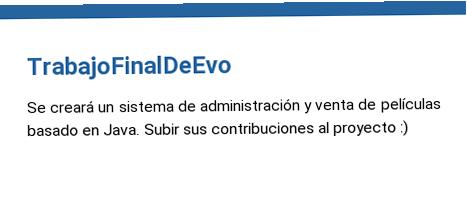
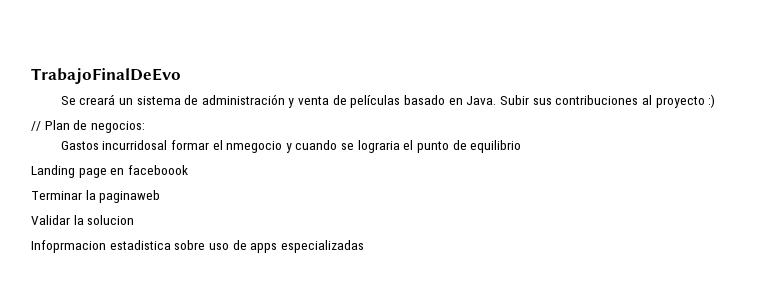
+ // Plan de negocios:
+ Gastos incurridosal formar el nmegocio y cuando se lograria el punto de equilibrio
+ Landing page en faceboook
+ Terminar la paginaweb
+ Validar la solucion
+ Infoprmacion estadistica sobre uso de apps especializadas

